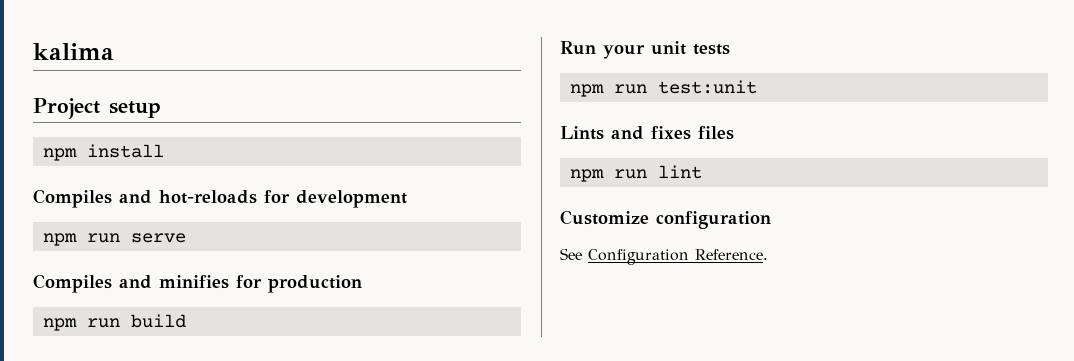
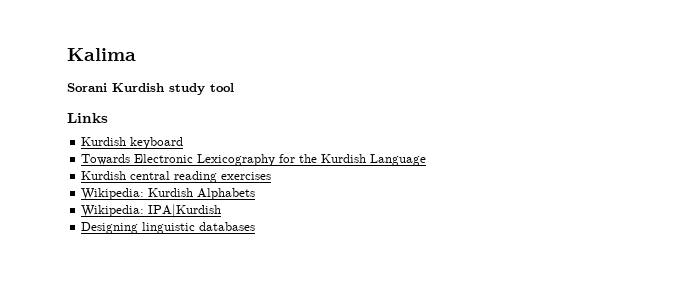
- kalima
- Project setup
- npm install
- Compiles and hot-reloads for development
- npm run serve
- Compiles and minifies for production
- npm run build
- Run your unit tests
- npm run test:unit
- Lints and fixes files
- npm run lint
- Customize configuration
- See Configuration Reference.
+ Kalima
+ Sorani Kurdish study tool
+ Links
+ Kurdish keyboard
+ Towards Electronic Lexicography for the Kurdish Language
+ Kurdish central reading exercises
+ Wikipedia: Kurdish Alphabets
+ Wikipedia: IPA|Kurdish
+ Designing linguistic databases

